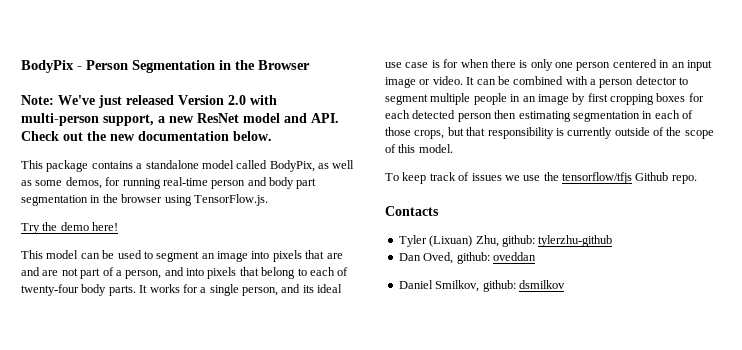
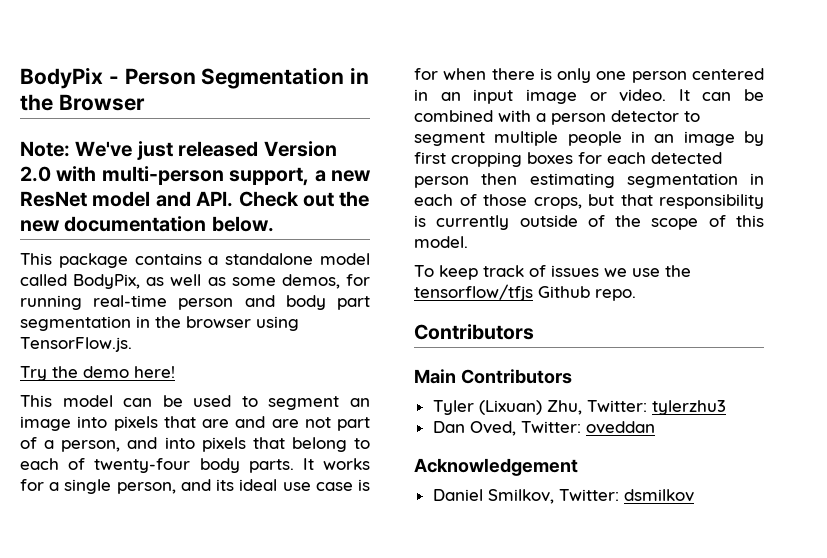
  To keep track of issues we use the tensorflow/tfjs Github repo.
- Contacts
+ Contributors
+ Main Contributors
- Tyler (Lixuan) Zhu, github: tylerzhu-github
+ Tyler (Lixuan) Zhu, Twitter: tylerzhu3
- Dan Oved, github: oveddan
+ Dan Oved, Twitter: oveddan
+ Acknowledgement
- Daniel Smilkov, github: dsmilkov
+ Daniel Smilkov, Twitter: dsmilkov

